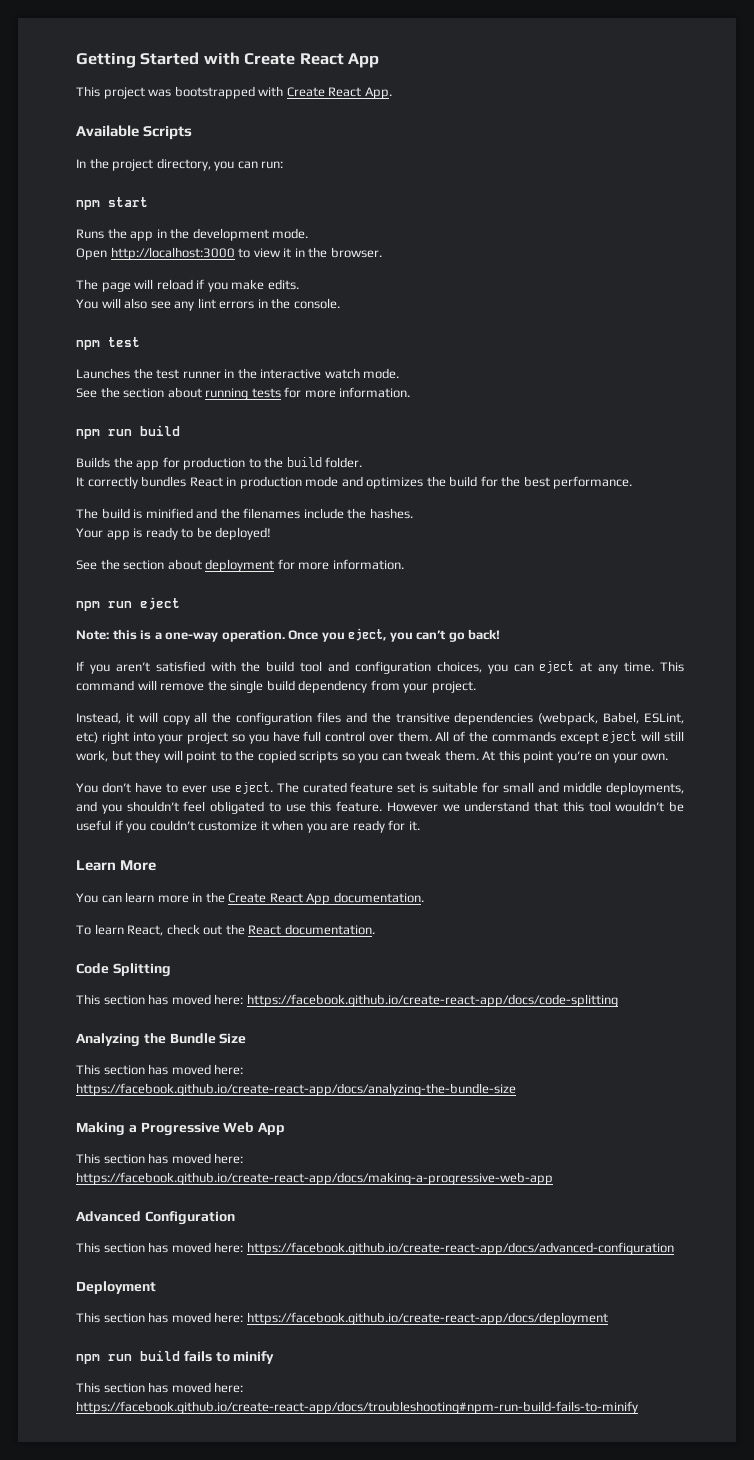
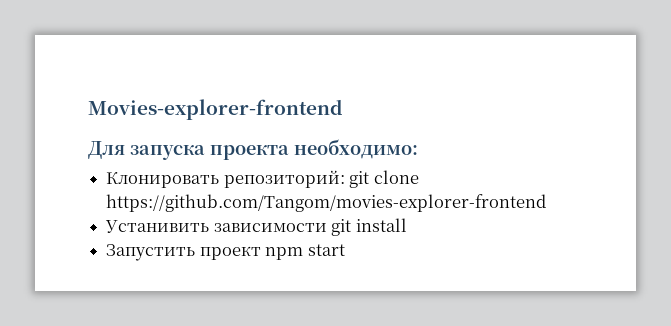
- Getting Started with Create React App
- This project was bootstrapped with Create React App.
- Available Scripts
- In the project directory, you can run:
- npm start
- Runs the app in the development mode.
- Open http://localhost:3000 to view it in the browser.
- The page will reload if you make edits.
- You will also see any lint errors in the console.
- npm test
- Launches the test runner in the interactive watch mode.
- See the section about running tests for more information.
- npm run build
- Builds the app for production to the build folder.
- It correctly bundles React in production mode and optimizes the build for the best performance.
- The build is minified and the filenames include the hashes.
- Your app is ready to be deployed!
- See the section about deployment for more information.
- npm run eject
- Note: this is a one-way operation. Once you eject, you can’t go back!
- If you aren’t satisfied with the build tool and configuration choices, you can eject at any time. This command will remove the single build dependency from your project.
- Instead, it will copy all the configuration files and the transitive dependencies (webpack, Babel, ESLint, etc) right into your project so you have full control over them. All of the commands except eject will still work, but they will point to the copied scripts so you can tweak them. At this point you’re on your own.
- You don’t have to ever use eject. The curated feature set is suitable for small and middle deployments, and you shouldn’t feel obligated to use this feature. However we understand that this tool wouldn’t be useful if you couldn’t customize it when you are ready for it.
- Learn More
- You can learn more in the Create React App documentation.
- To learn React, check out the React documentation.
- Code Splitting
- This section has moved here: https://facebook.github.io/create-react-app/docs/code-splitting
- Analyzing the Bundle Size
- This section has moved here: https://facebook.github.io/create-react-app/docs/analyzing-the-bundle-size
- Making a Progressive Web App
- This section has moved here: https://facebook.github.io/create-react-app/docs/making-a-progressive-web-app
- Advanced Configuration
- This section has moved here: https://facebook.github.io/create-react-app/docs/advanced-configuration
- Deployment
- This section has moved here: https://facebook.github.io/create-react-app/docs/deployment
- npm run build fails to minify
- This section has moved here: https://facebook.github.io/create-react-app/docs/troubleshooting#npm-run-build-fails-to-minify
+ Movies-explorer-frontend
+ Для запуска проекта необходимо:
+ Клонировать репозиторий: git clone https://github.com/Tangom/movies-explorer-frontend
+ Устанивить зависимости git install
+ Запустить проект npm start

